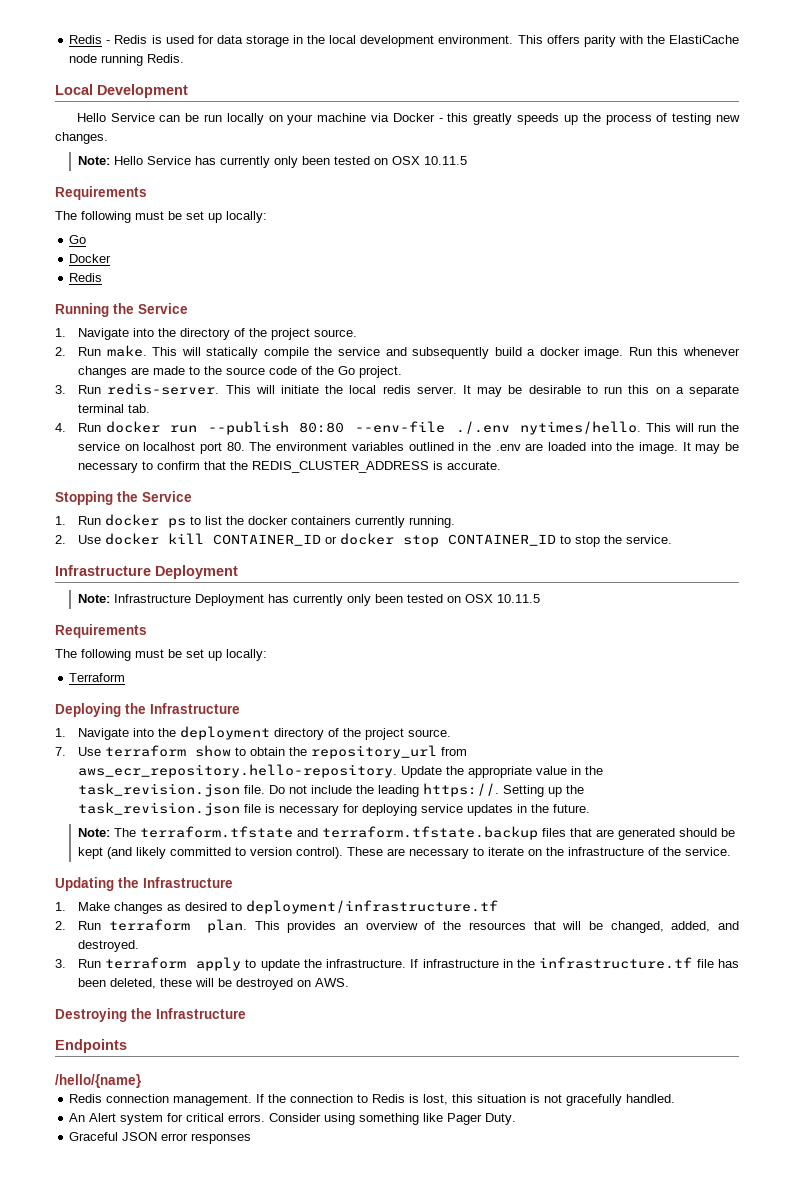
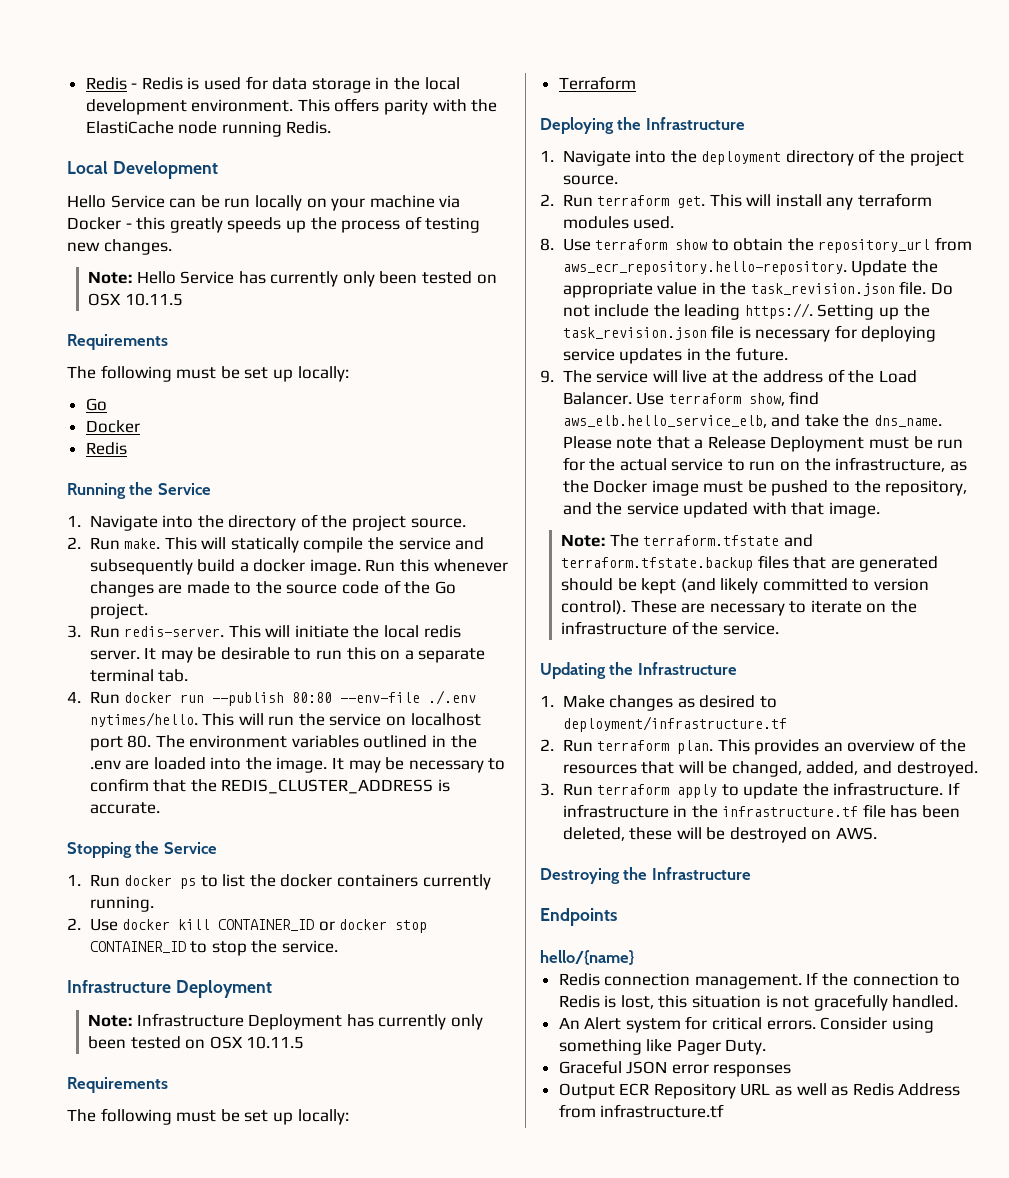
- 7. Use terraform show to obtain the repository_url from aws_ecr_repository.hello-repository. Update the appropriate value in the task_revision.json file.
+ 2. Run terraform get. This will install any terraform modules used.
+ 8. Use terraform show to obtain the repository_url from aws_ecr_repository.hello-repository. Update the appropriate value in the task_revision.json file.
+ 9. The service will live at the address of the Load Balancer. Use terraform show, find aws_elb.hello_service_elb, and take the dns_name. Please note that a Release Deployment must be run for the actual service to run on the infrastructure, as the Docker image must be pushed to the repository, and the service updated with that image.
- /hello/{name}
+ hello/{name}
+ Output ECR Repository URL as well as Redis Address from infrastructure.tf

